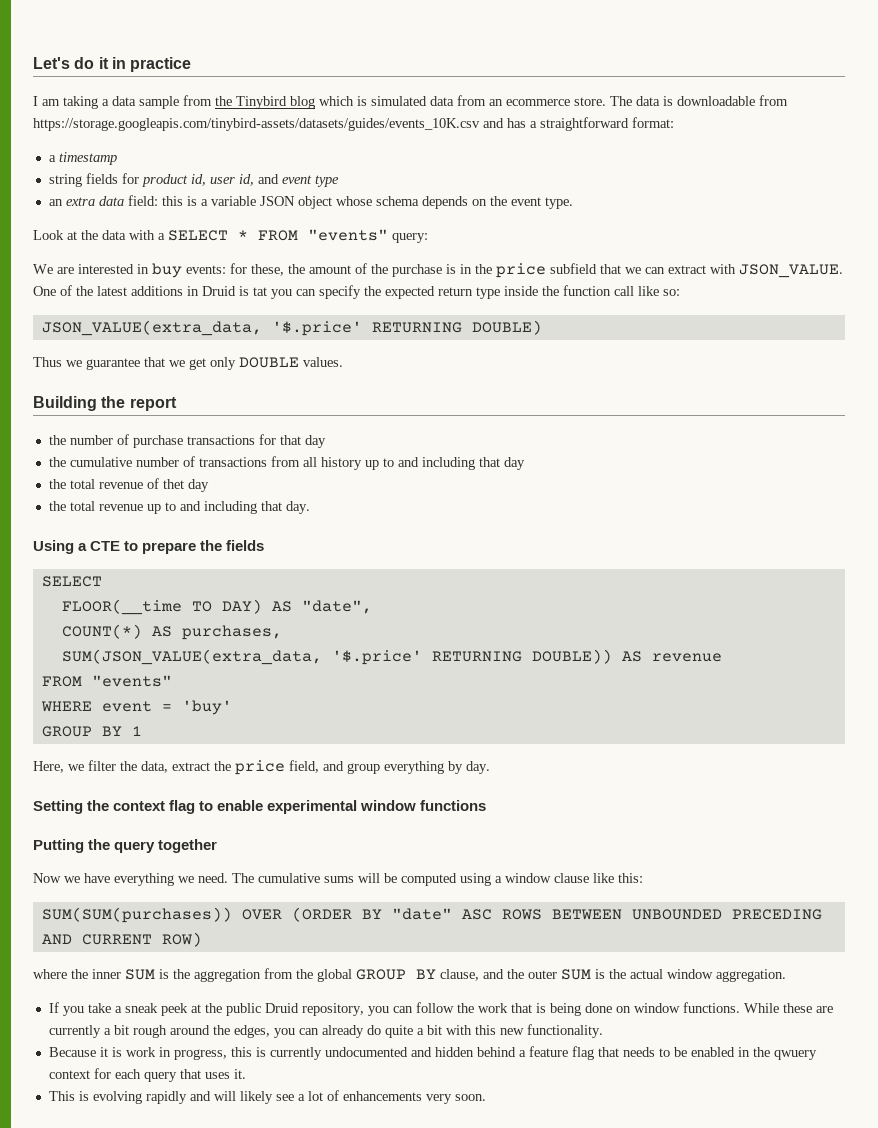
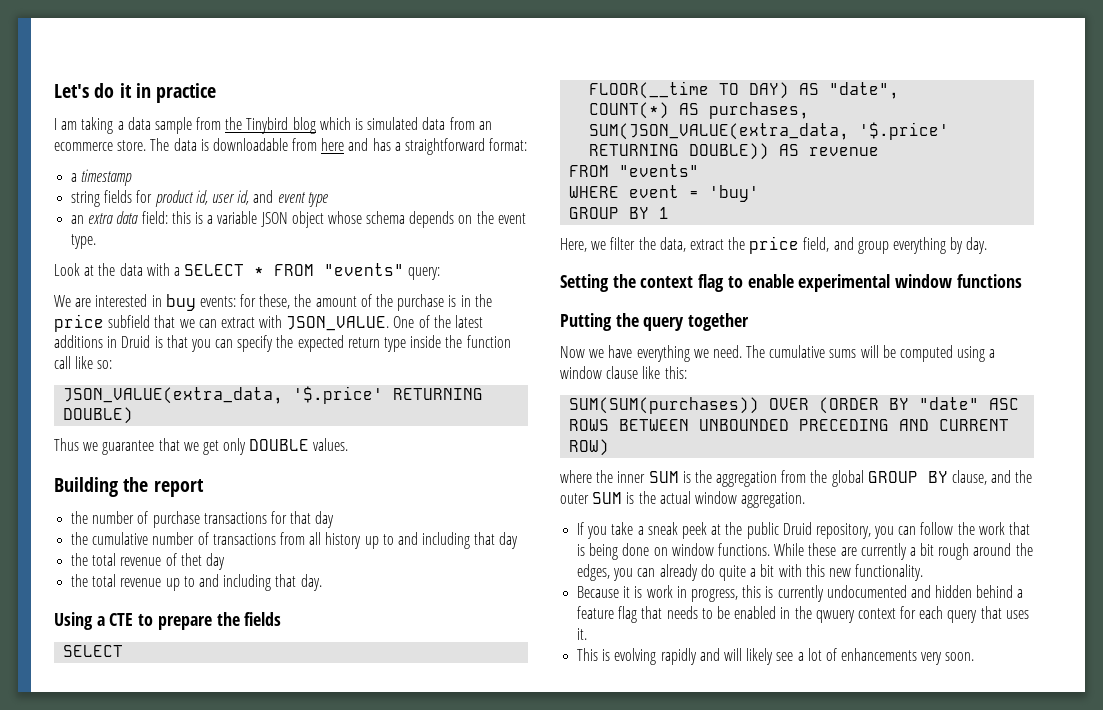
- The data is downloadable from https://storage.googleapis.com/tinybird-assets/datasets/guides/events_10K.csv and has a straightforward format:
+ The data is downloadable from here and has a straightforward format:
- One of the latest additions in Druid is tat you can specify the expected return type inside the function call like so:
+ One of the latest additions in Druid is that you can specify the expected return type inside the function call like so:

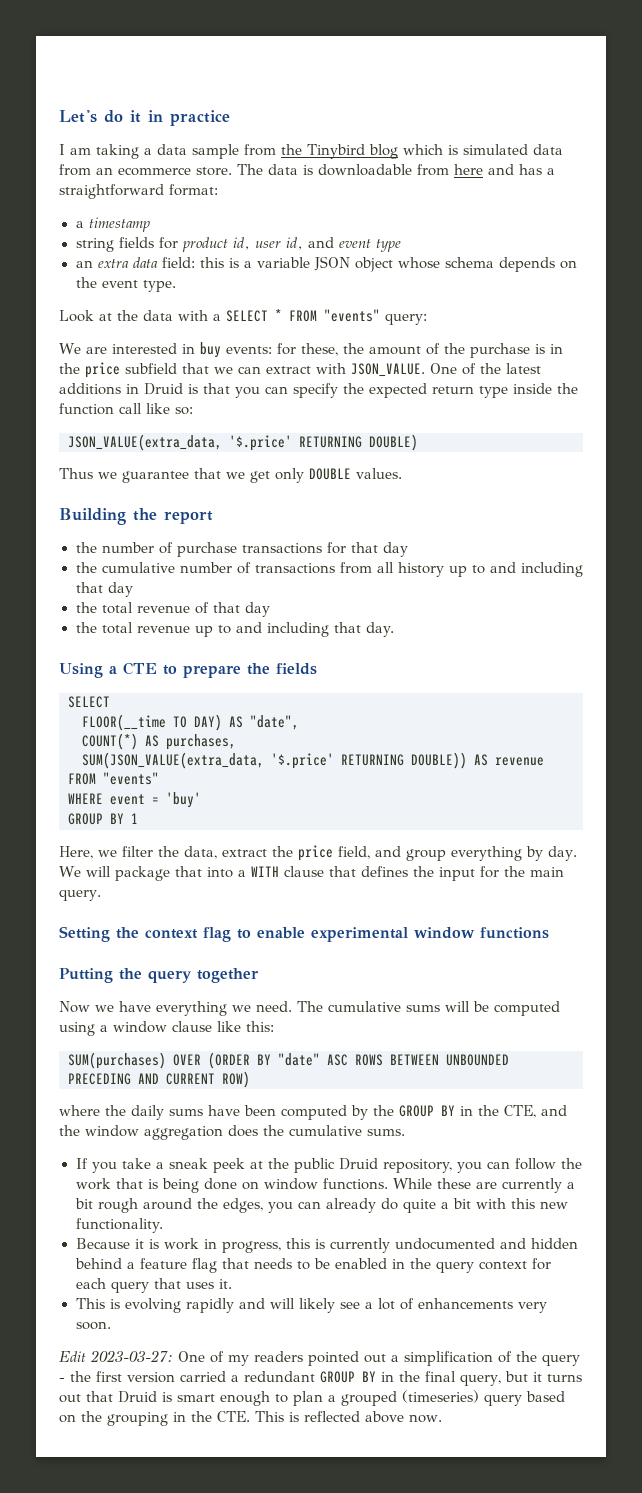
- the total revenue of thet day
+ the total revenue of that day
+ We will package that into a WITH clause that defines the input for the main query.
- SUM(SUM(purchases)) OVER (ORDER BY "date" ASC ROWS BETWEEN UNBOUNDED PRECEDING AND CURRENT ROW)
+ SUM(purchases) OVER (ORDER BY "date" ASC ROWS BETWEEN UNBOUNDED PRECEDING AND CURRENT ROW)
- where the inner SUM is the aggregation from the global GROUP BY clause, and the outer SUM is the actual window aggregation.
+ where the daily sums have been computed by the GROUP BY in the CTE, and the window aggregation does the cumulative sums.
- Because it is work in progress, this is currently undocumented and hidden behind a feature flag that needs to be enabled in the qwuery context for each query that uses it.
+ Because it is work in progress, this is currently undocumented and hidden behind a feature flag that needs to be enabled in the query context for each query that uses it.
+ Edit 2023-03-27: One of my readers pointed out a simplification of the query - the first version carried a redundant GROUP BY in the final query, but it turns out that Druid is smart enough to plan a grouped (timeseries) query based on the grouping in the CTE. This is reflected above now.

